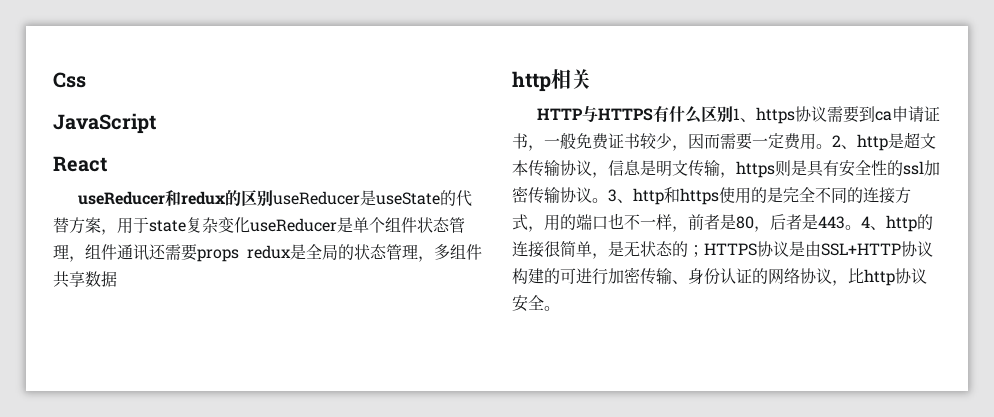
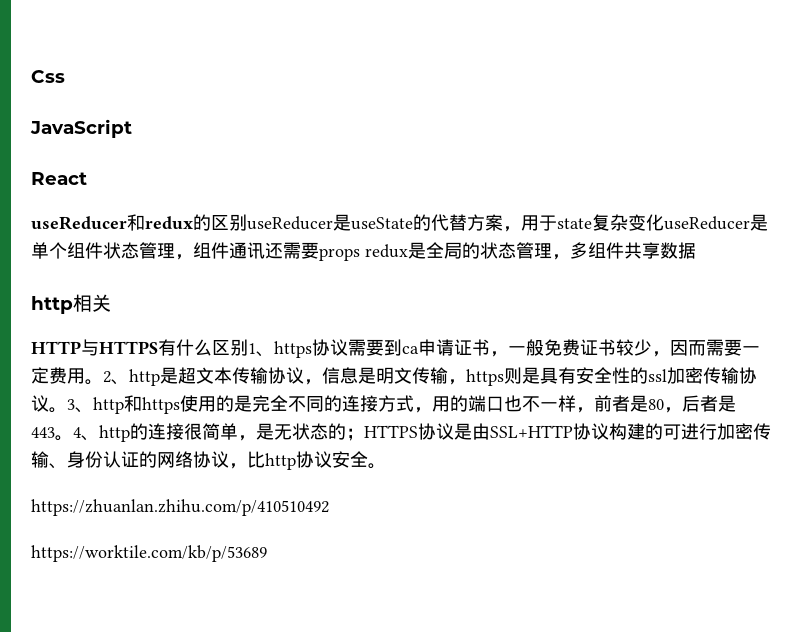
+ https://zhuanlan.zhihu.com/p/410510492
+ https://worktile.com/kb/p/53689

